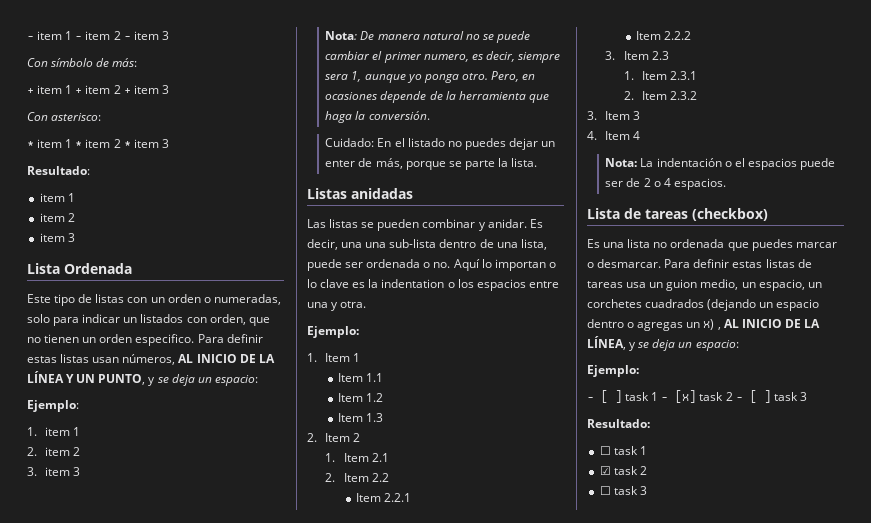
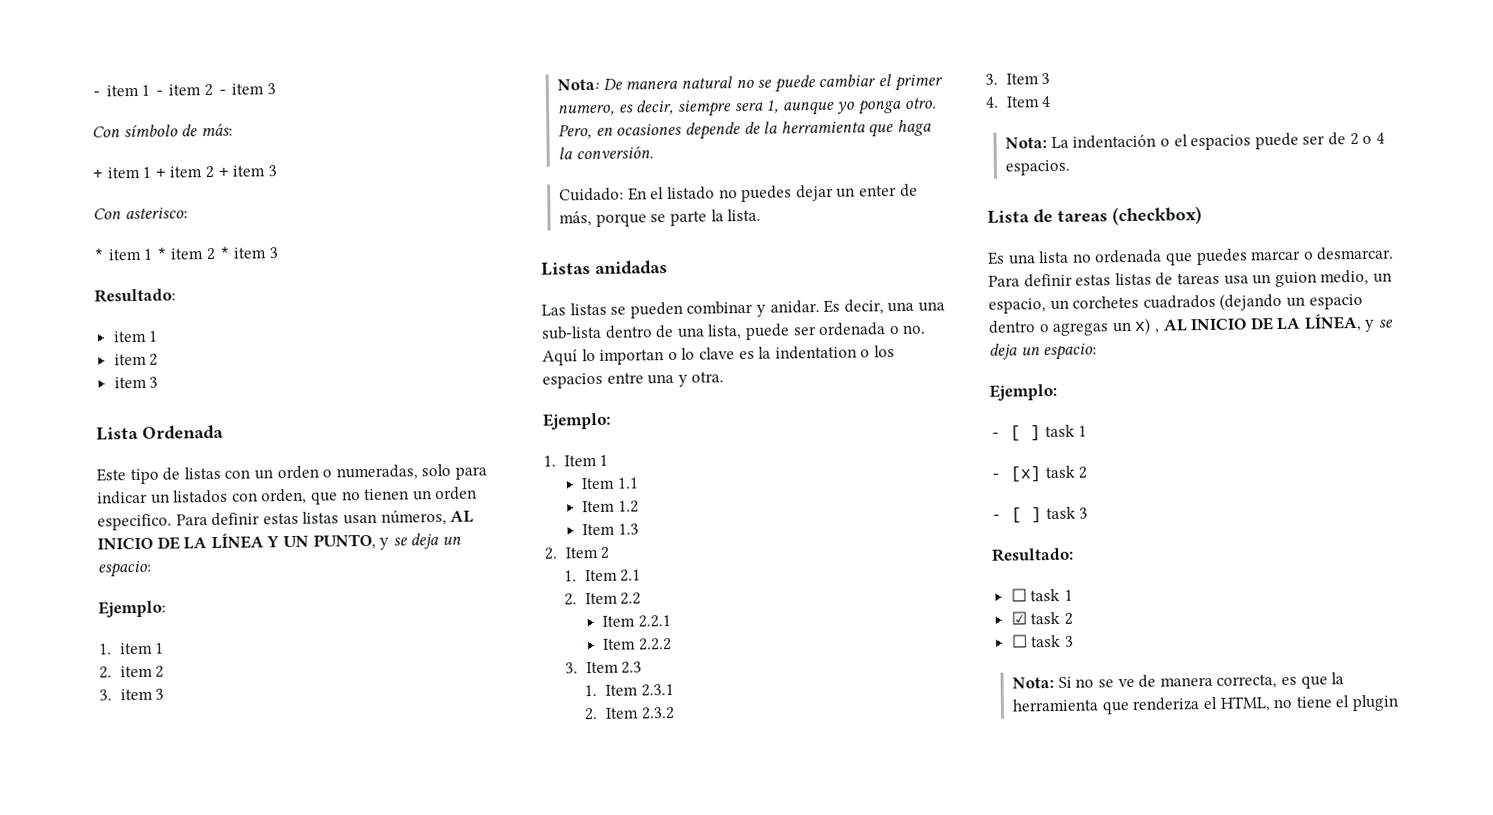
- - [ ] task 1 - [x] task 2 - [ ] task 3
+ - [ ] task 1
+ - [x] task 2
+ - [ ] task 3
+ Nota: Si no se ve de manera correcta, es que la herramienta que renderiza el HTML, no tiene el plugin

